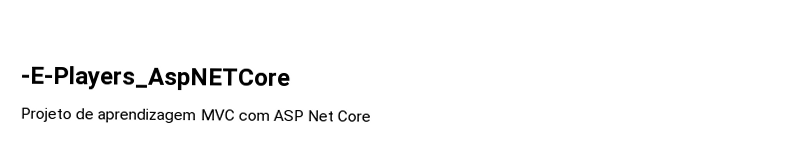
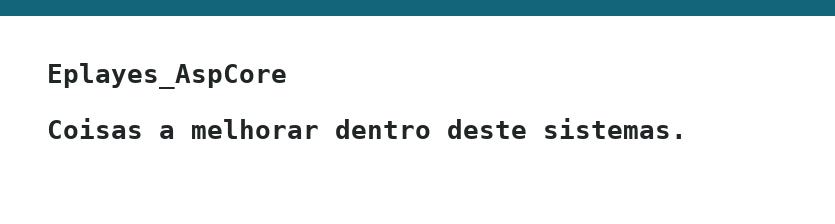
- -E-Players_AspNETCore
- Projeto de aprendizagem MVC com ASP Net Core
+ Eplayes_AspCore
+ Coisas a melhorar dentro deste sistemas.

